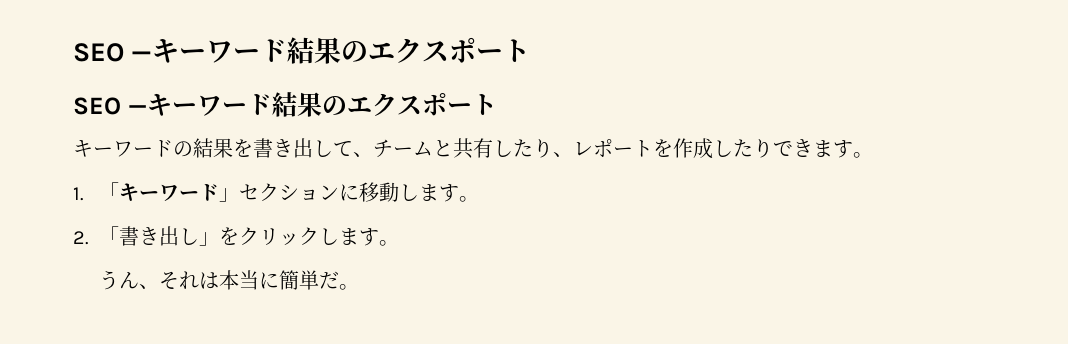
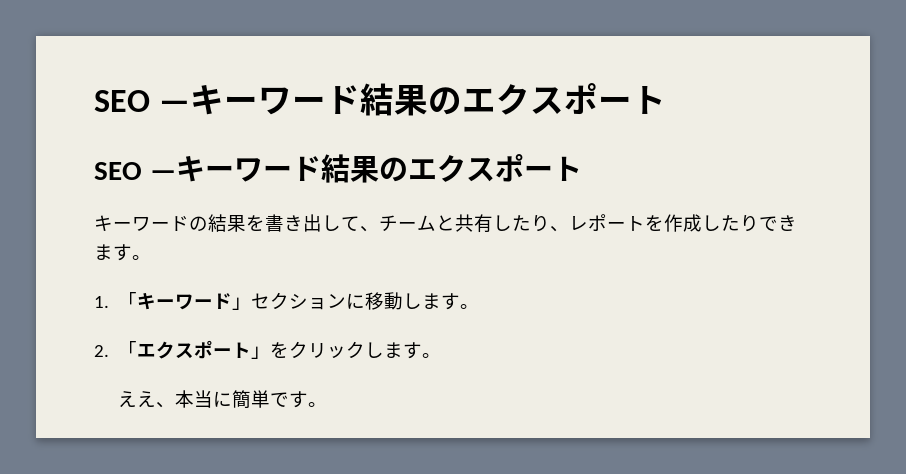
- 2.「書き出し」をクリックします。
+ 2.「エクスポート」をクリックします。
- うん、それは本当に簡単だ。
+ ええ、本当に簡単です。

